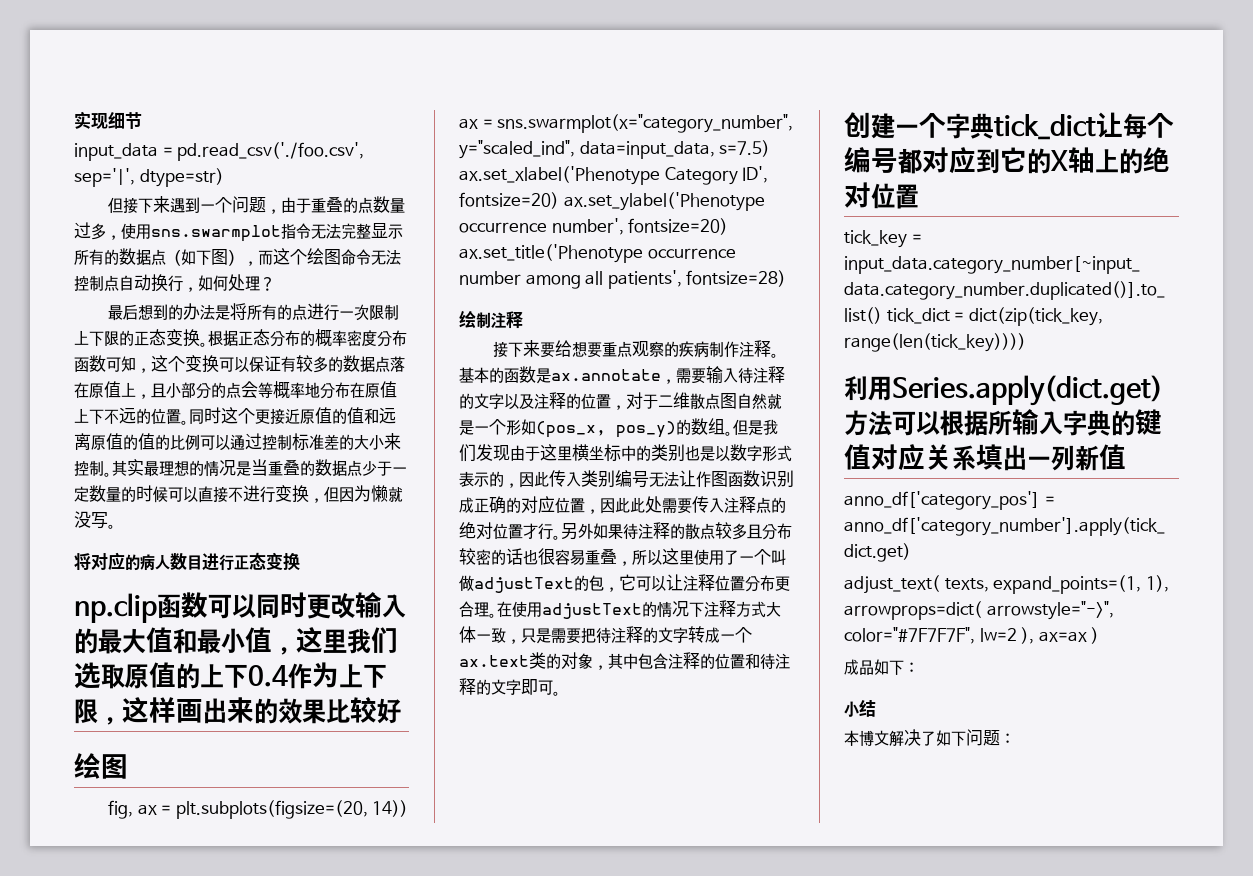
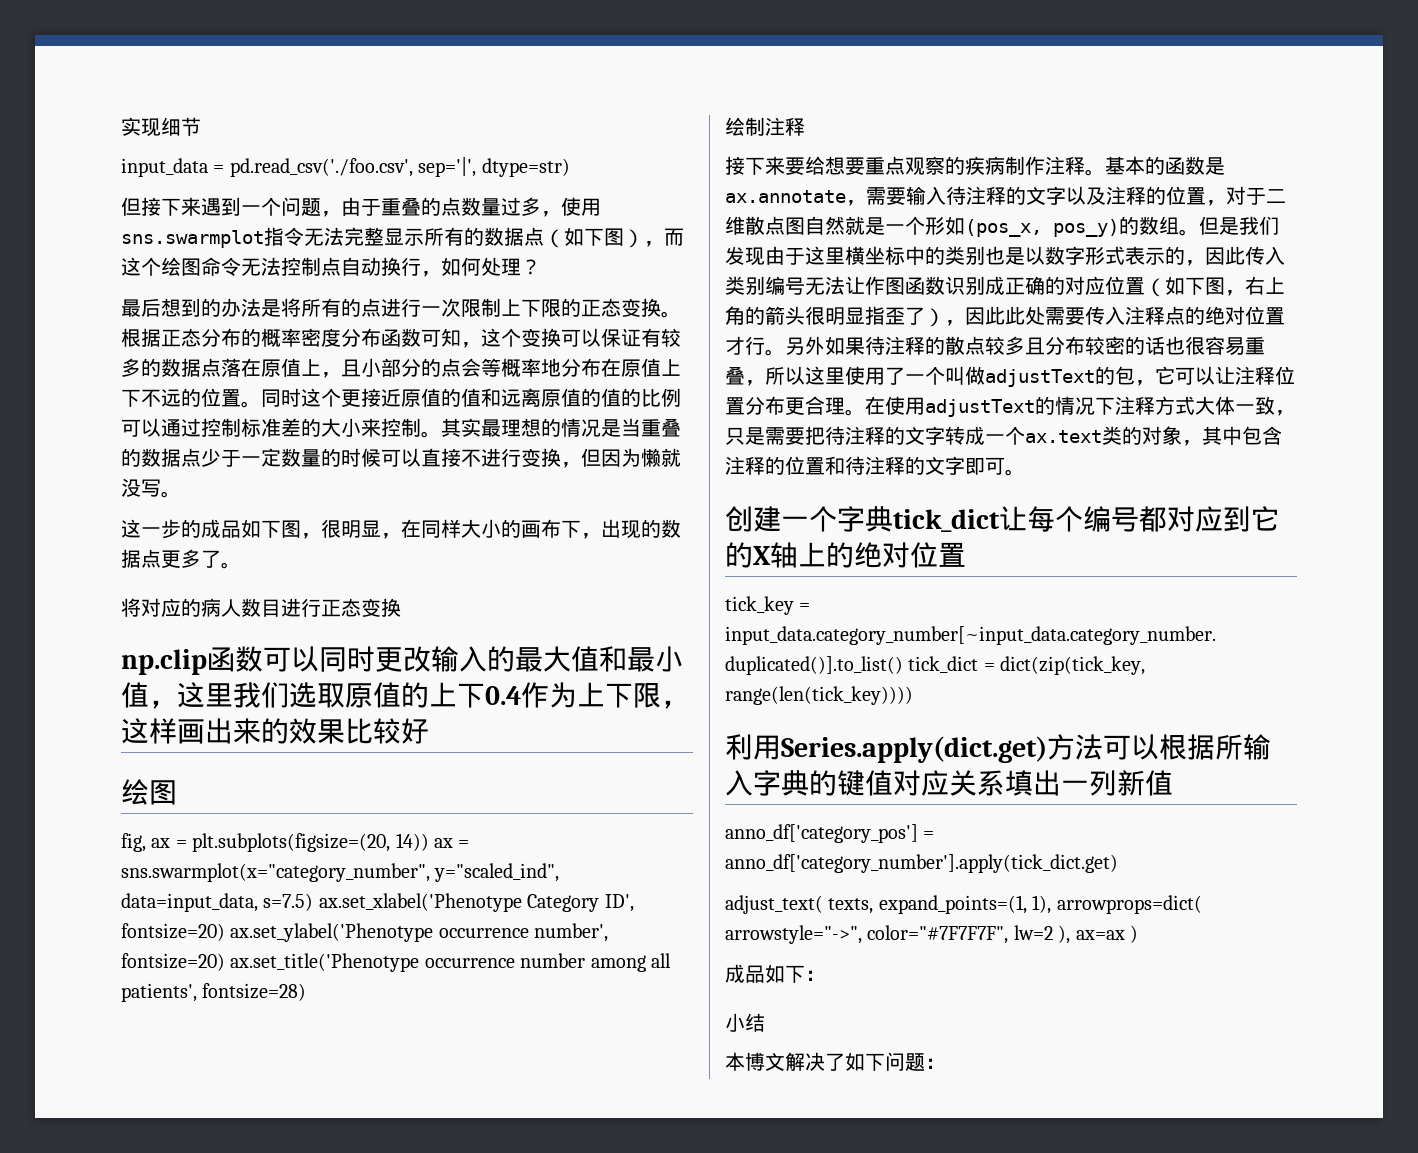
+ 这一步的成品如下图，很明显，在同样大小的画布下，出现的数据点更多了。
- 但是我们发现由于这里横坐标中的类别也是以数字形式表示的，因此传入类别编号无法让作图函数识别成正确的对应位置，因此此处需要传入注释点的绝对位置才行。
+ 但是我们发现由于这里横坐标中的类别也是以数字形式表示的，因此传入类别编号无法让作图函数识别成正确的对应位置（如下图，右上角的箭头很明显指歪了），因此此处需要传入注释点的绝对位置才行。

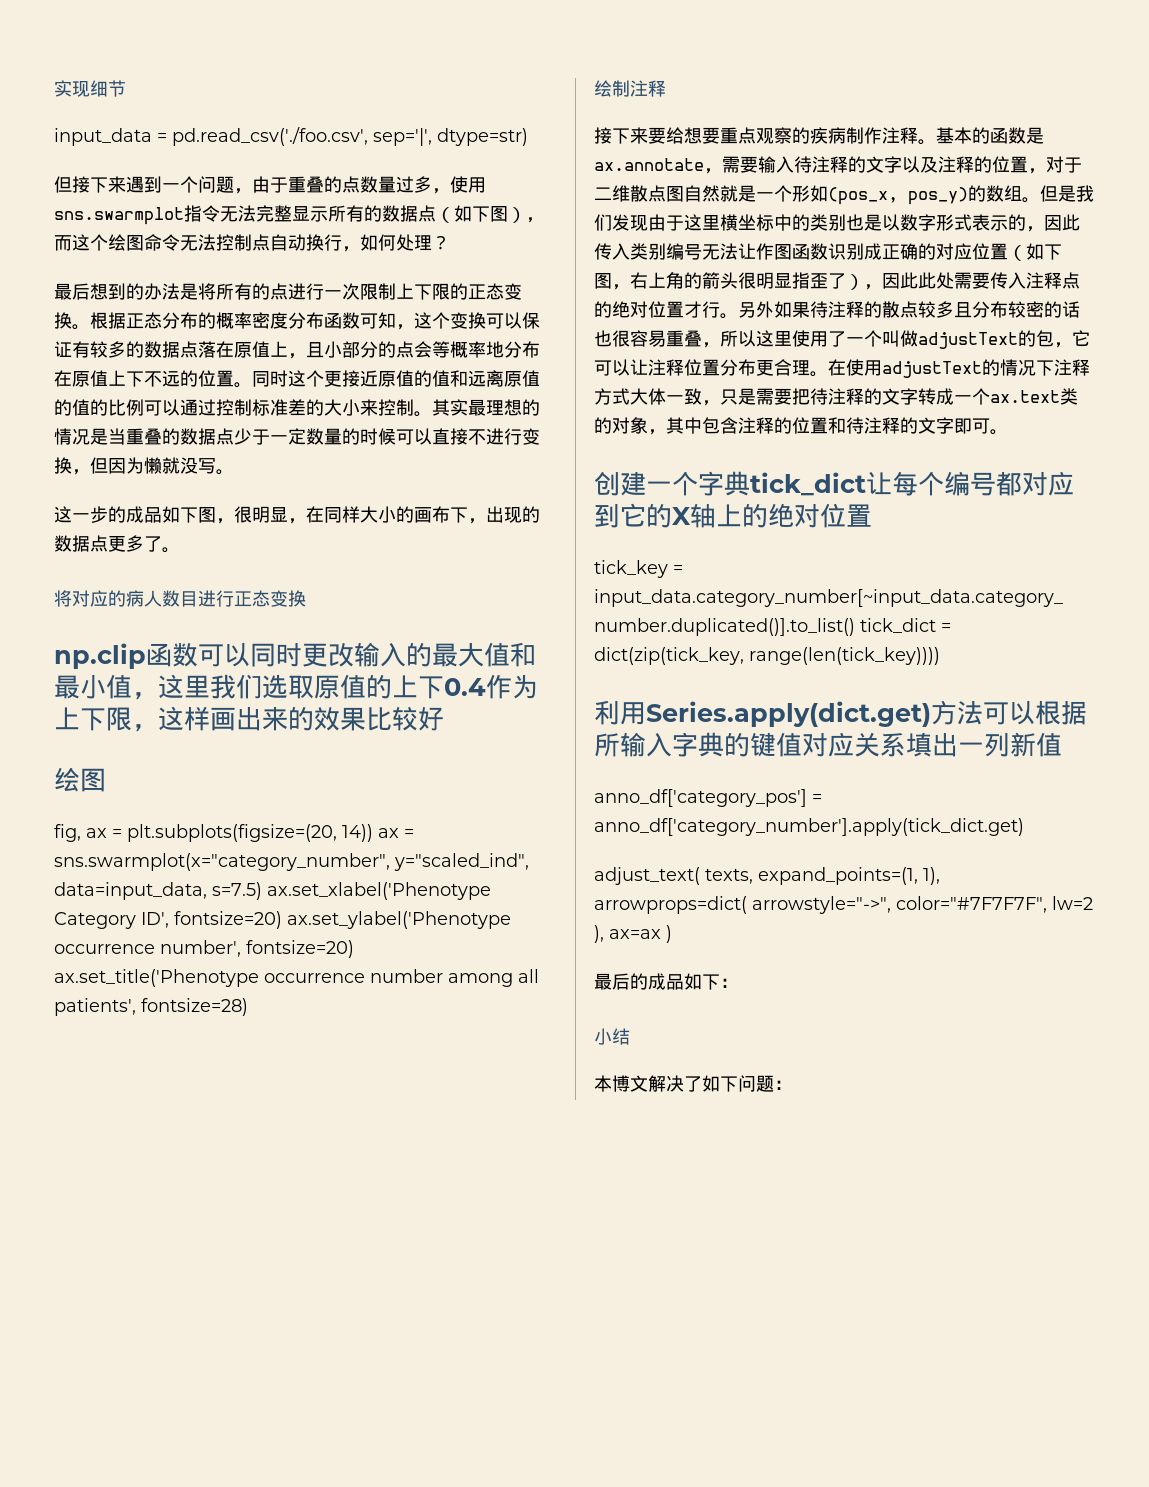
- 成品如下：
+ 最后的成品如下：

